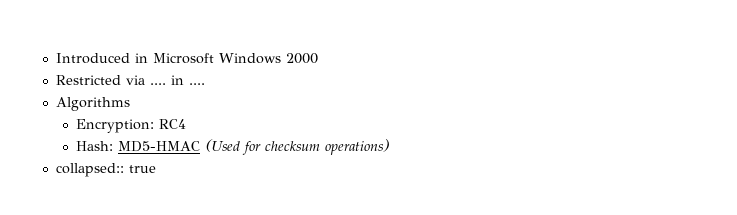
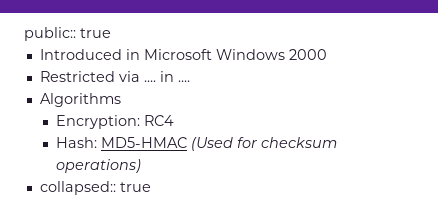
+ public:: true

